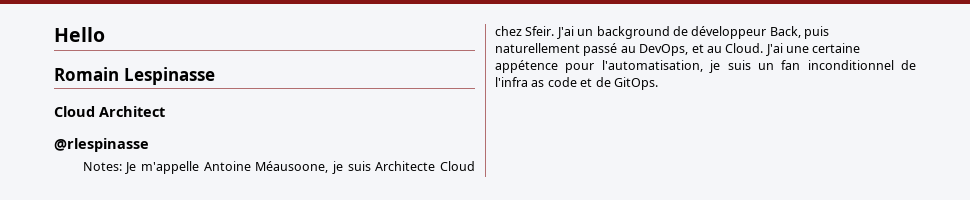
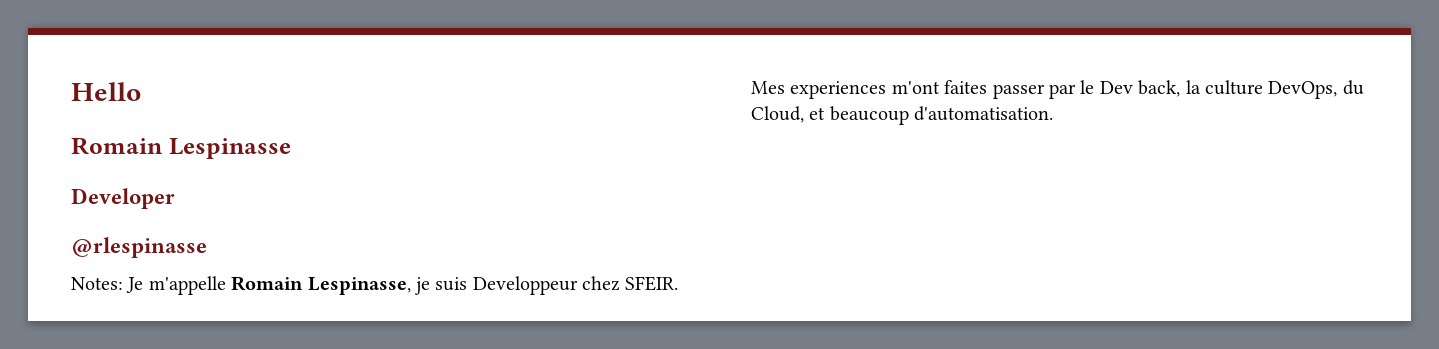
- Cloud Architect
+ Developer
- Notes: Je m'appelle Antoine Méausoone, je suis Architecte Cloud chez Sfeir. J'ai un background de développeur Back, puis naturellement passé au DevOps, et au Cloud. J'ai une certaine appétence pour l'automatisation, je suis un fan inconditionnel de l'infra as code et de GitOps.
+ Notes: Je m'appelle Romain Lespinasse, je suis Developpeur chez SFEIR. Mes experiences m'ont faites passer par le Dev back, la culture DevOps, du Cloud, et beaucoup d'automatisation.

